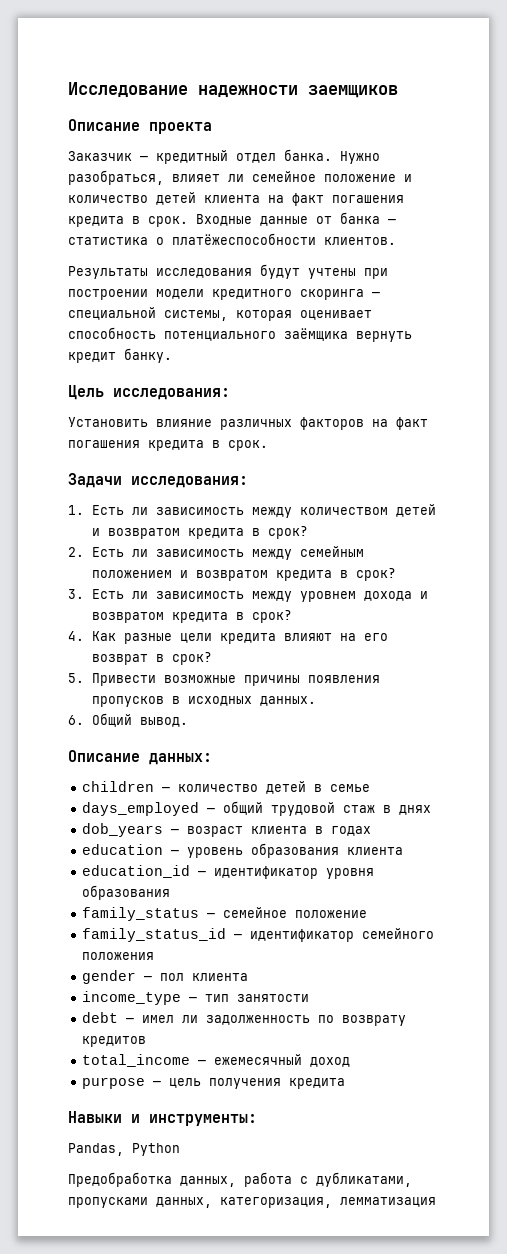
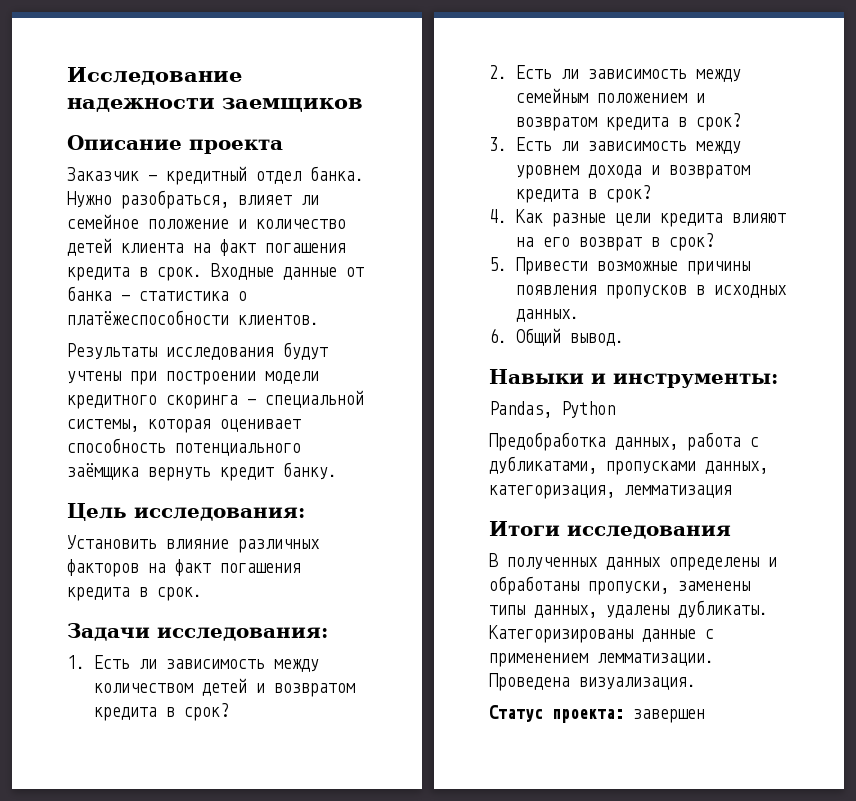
- Описание данных:
- children — количество детей в семье
- days_employed — общий трудовой стаж в днях
- dob_years — возраст клиента в годах
- education — уровень образования клиента
- education_id — идентификатор уровня образования
- family_status — семейное положение
- family_status_id — идентификатор семейного положения
- gender — пол клиента
- income_type — тип занятости
- debt — имел ли задолженность по возврату кредитов
- total_income — ежемесячный доход
- purpose — цель получения кредита
+ Итоги исследования
+ В полученных данных определены и обработаны пропуски, заменены типы данных, удалены дубликаты. Категоризированы данные с применением лемматизации. Проведена визуализация.
+ Статус проекта: завершен

